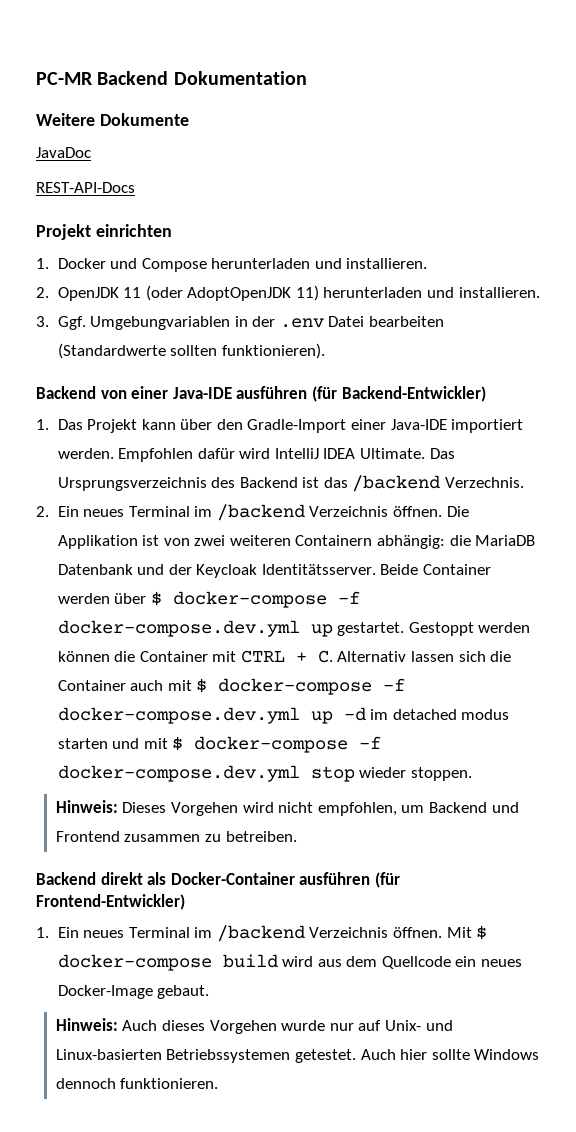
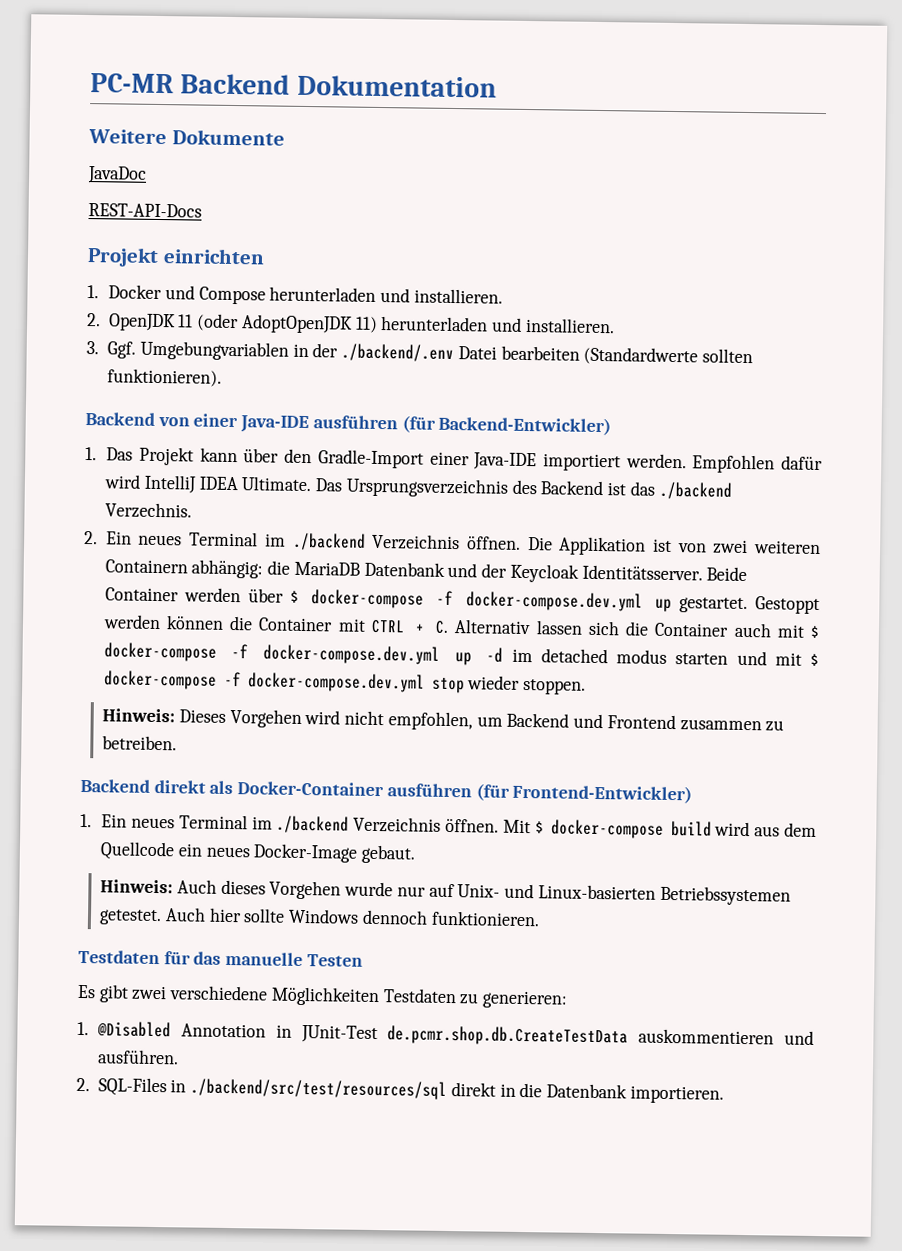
- 3. Ggf. Umgebungvariablen in der .env Datei bearbeiten (Standardwerte sollten funktionieren).
+ 3. Ggf. Umgebungvariablen in der ./backend/.env Datei bearbeiten (Standardwerte sollten funktionieren).
- Das Ursprungsverzeichnis des Backend ist das /backend Verzechnis.
+ Das Ursprungsverzeichnis des Backend ist das ./backend Verzechnis.
- 2. Ein neues Terminal im /backend Verzeichnis öffnen.
+ 2. Ein neues Terminal im ./backend Verzeichnis öffnen.
- 1. Ein neues Terminal im /backend Verzeichnis öffnen.
+ 1. Ein neues Terminal im ./backend Verzeichnis öffnen.
+ Testdaten für das manuelle Testen
+ Es gibt zwei verschiedene Möglichkeiten Testdaten zu generieren:
+ 1. @Disabled Annotation in JUnit-Test de.pcmr.shop.db.CreateTestData auskommentieren und ausführen.
+ 2. SQL-Files in ./backend/src/test/resources/sql direkt in die Datenbank importieren.

